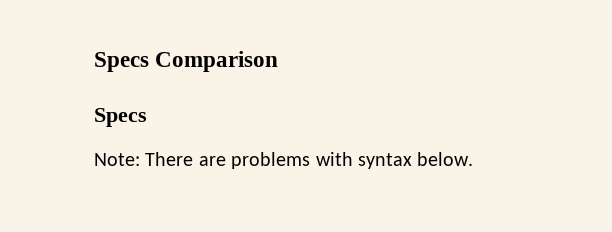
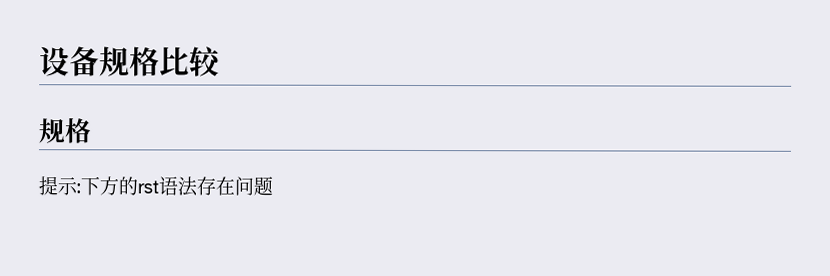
- Specs Comparison
- Specs
- Note: There are problems with syntax below.
+ 设备规格比较
+ 规格
+ 提示:下方的rst语法存在问题

